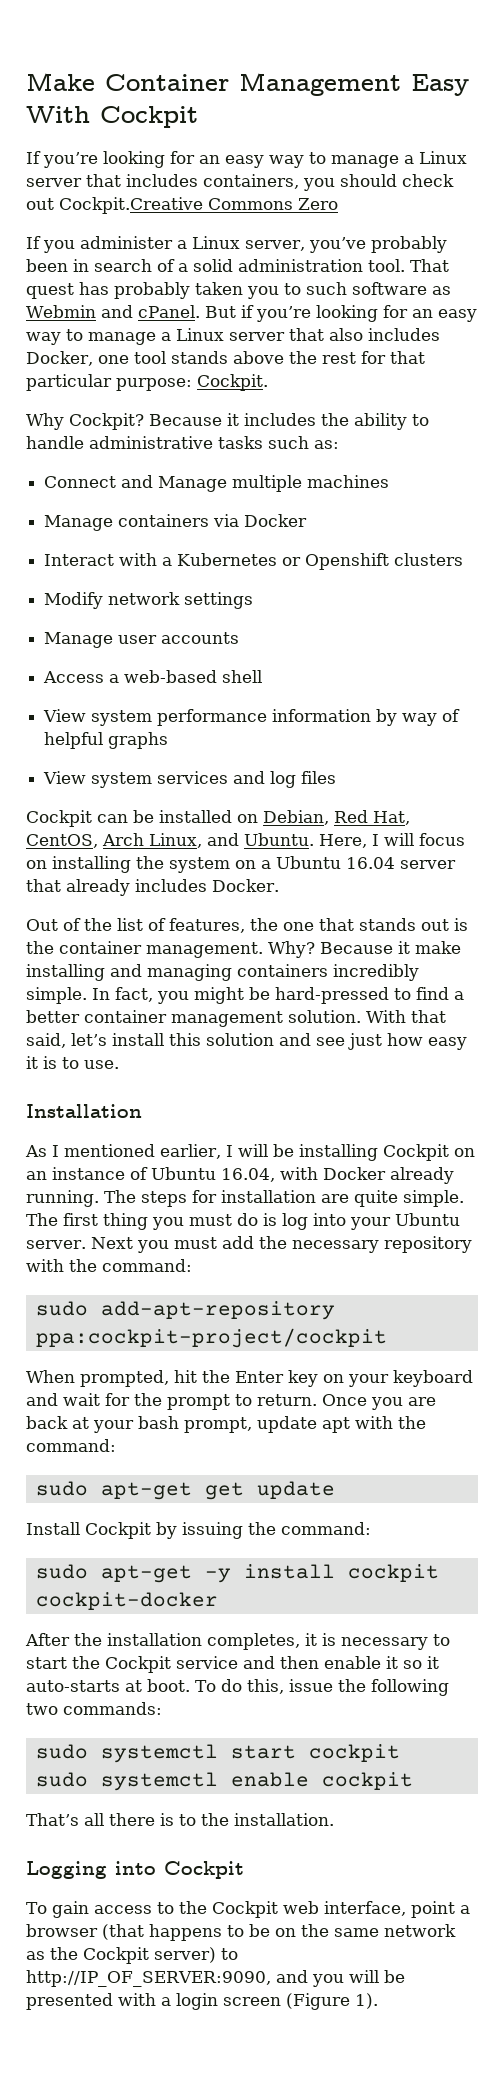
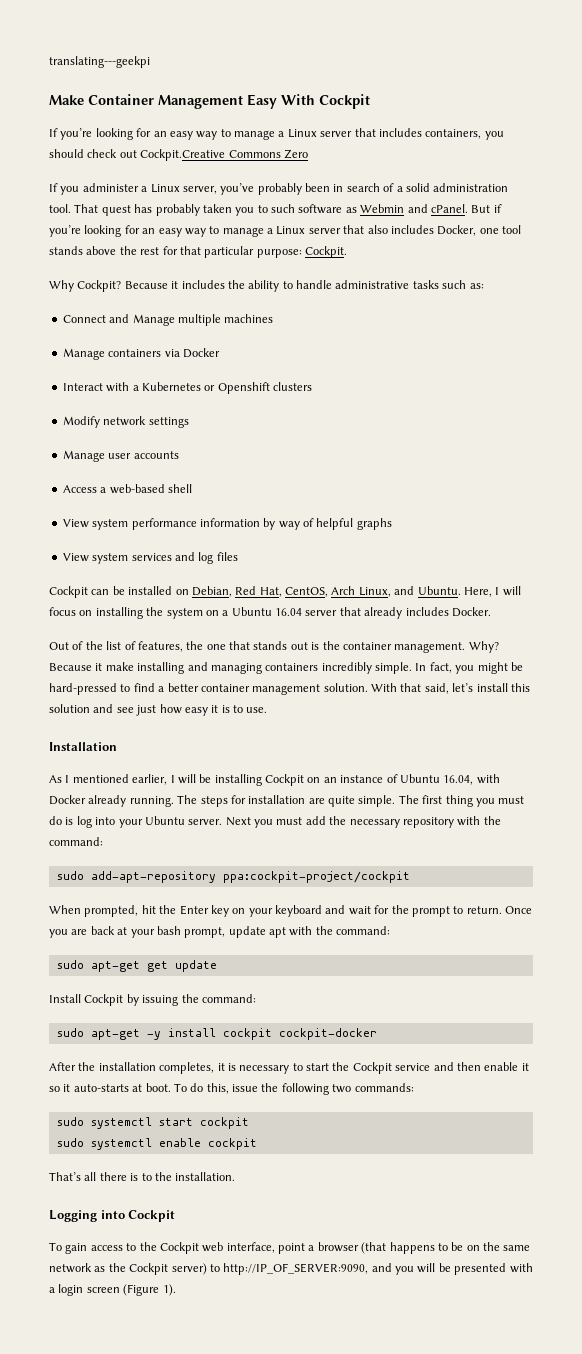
+ translating---geekpi

